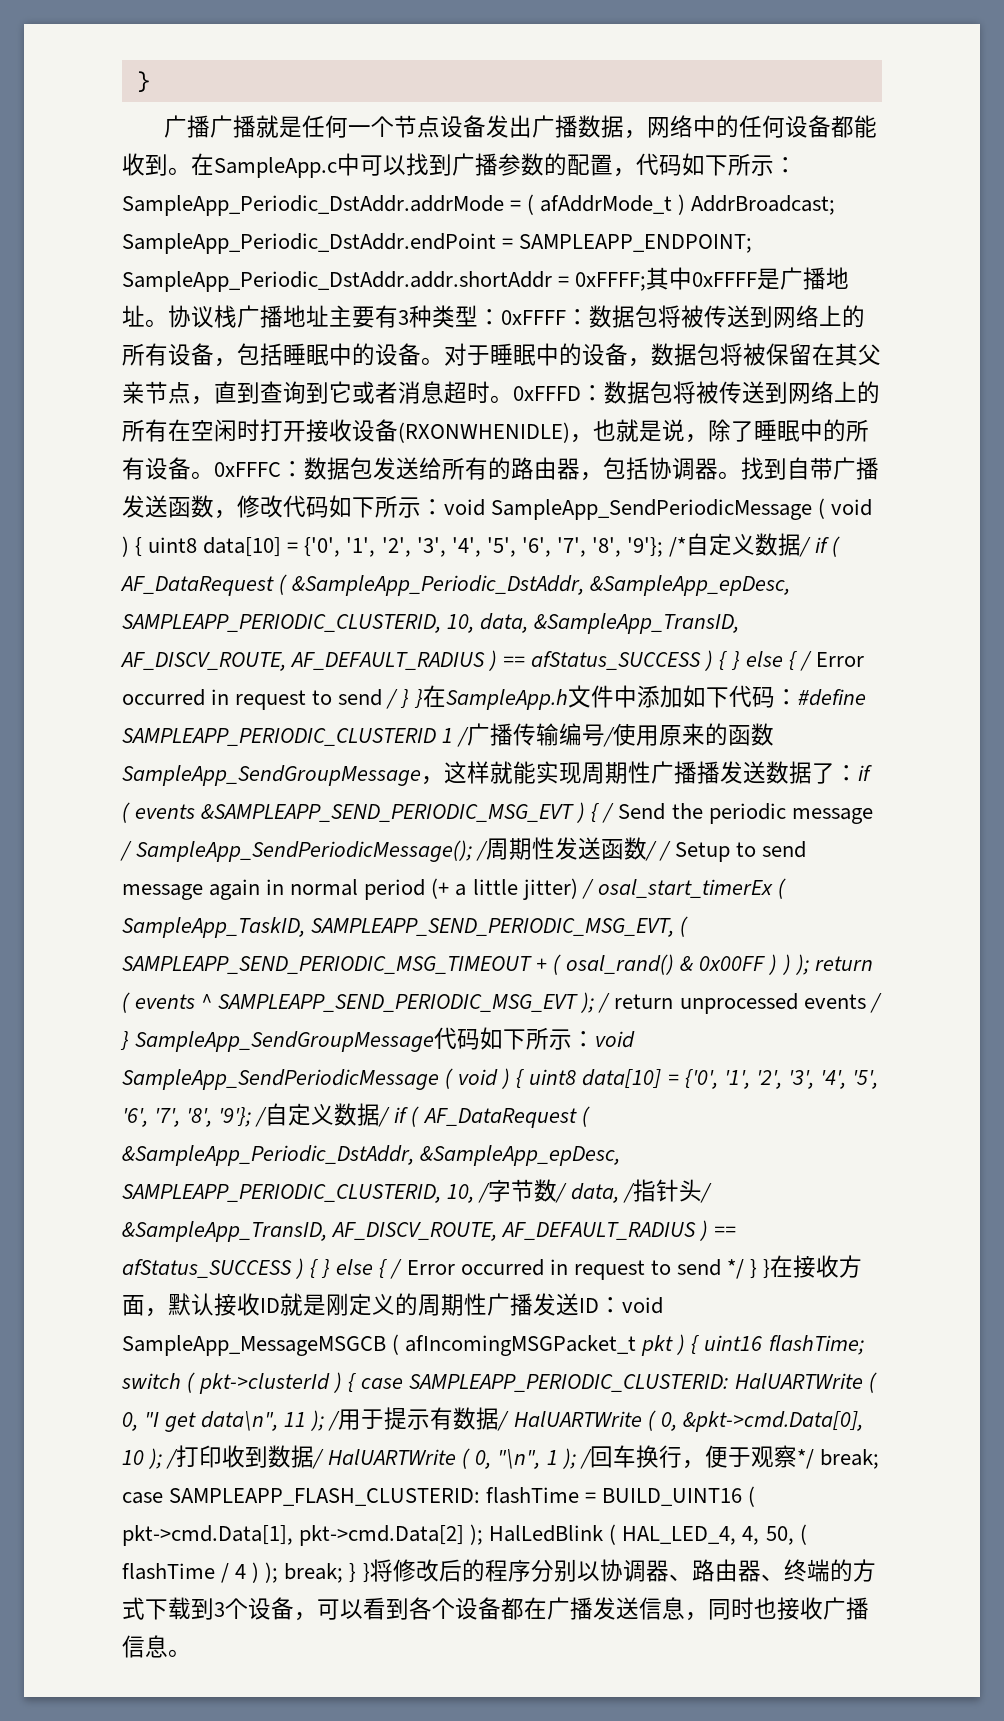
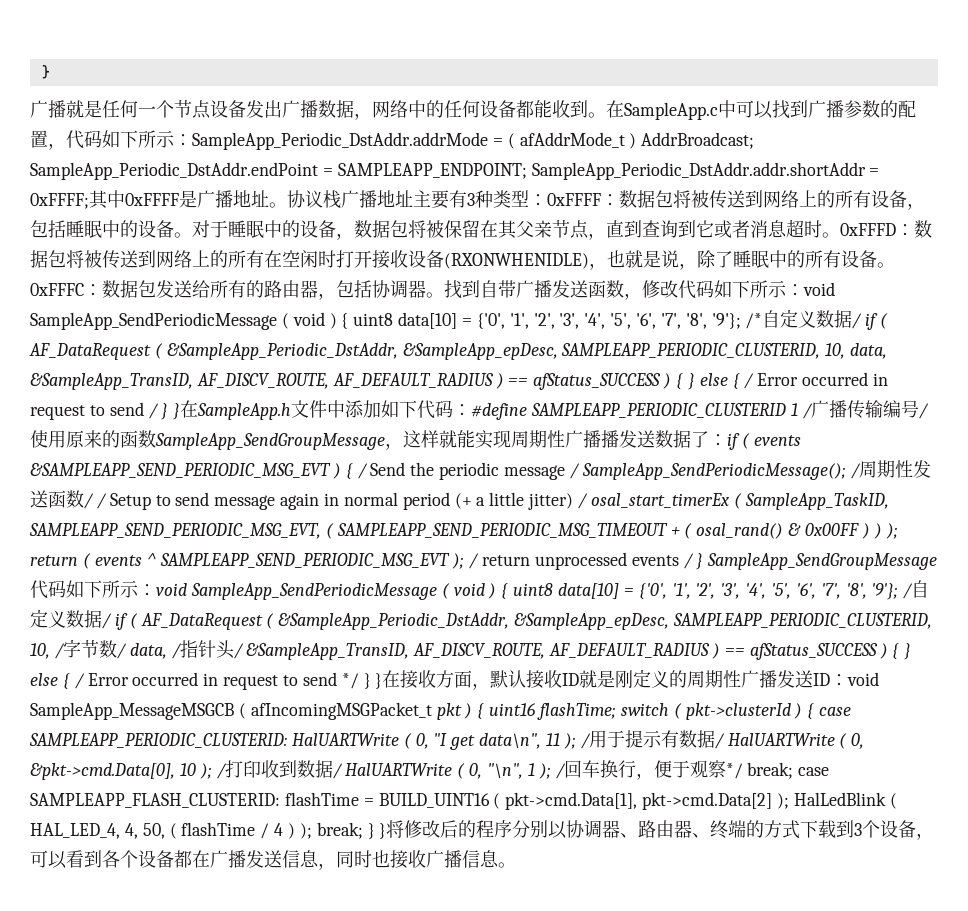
- 广播广播就是任何一个节点设备发出广播数据，网络中的任何设备都能收到。
+ 广播就是任何一个节点设备发出广播数据，网络中的任何设备都能收到。

